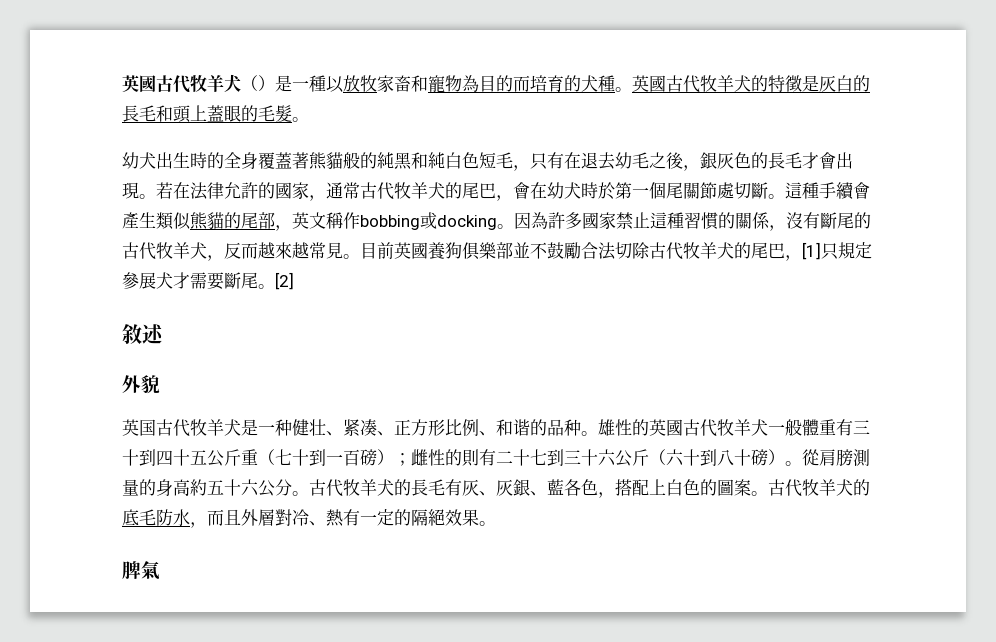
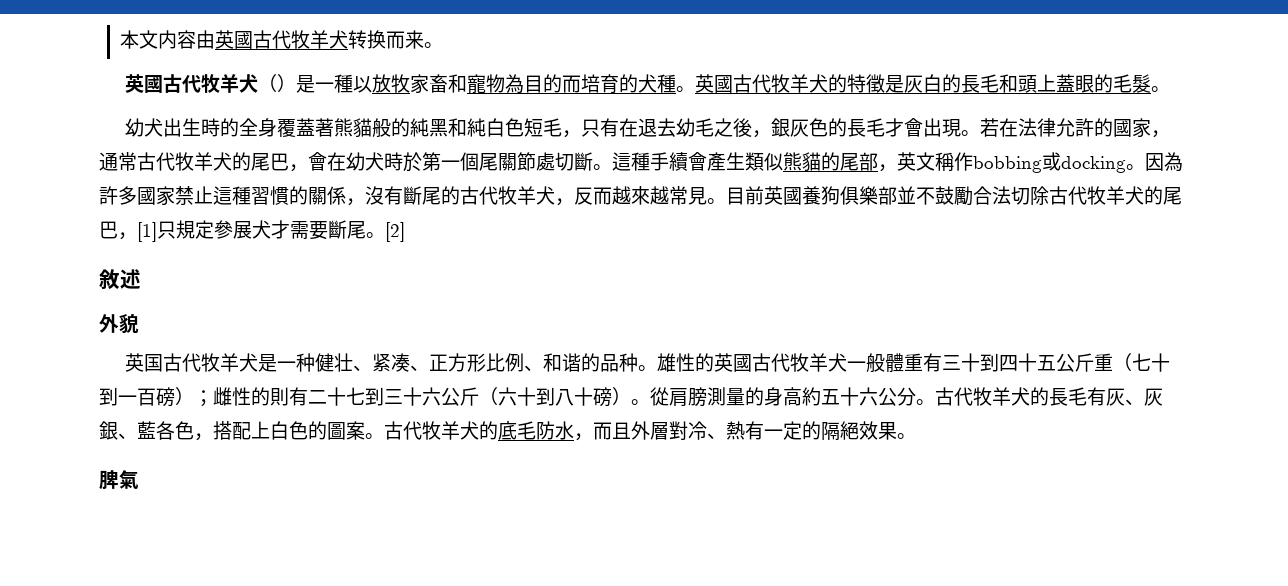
+ 本文内容由英國古代牧羊犬转换而来。

